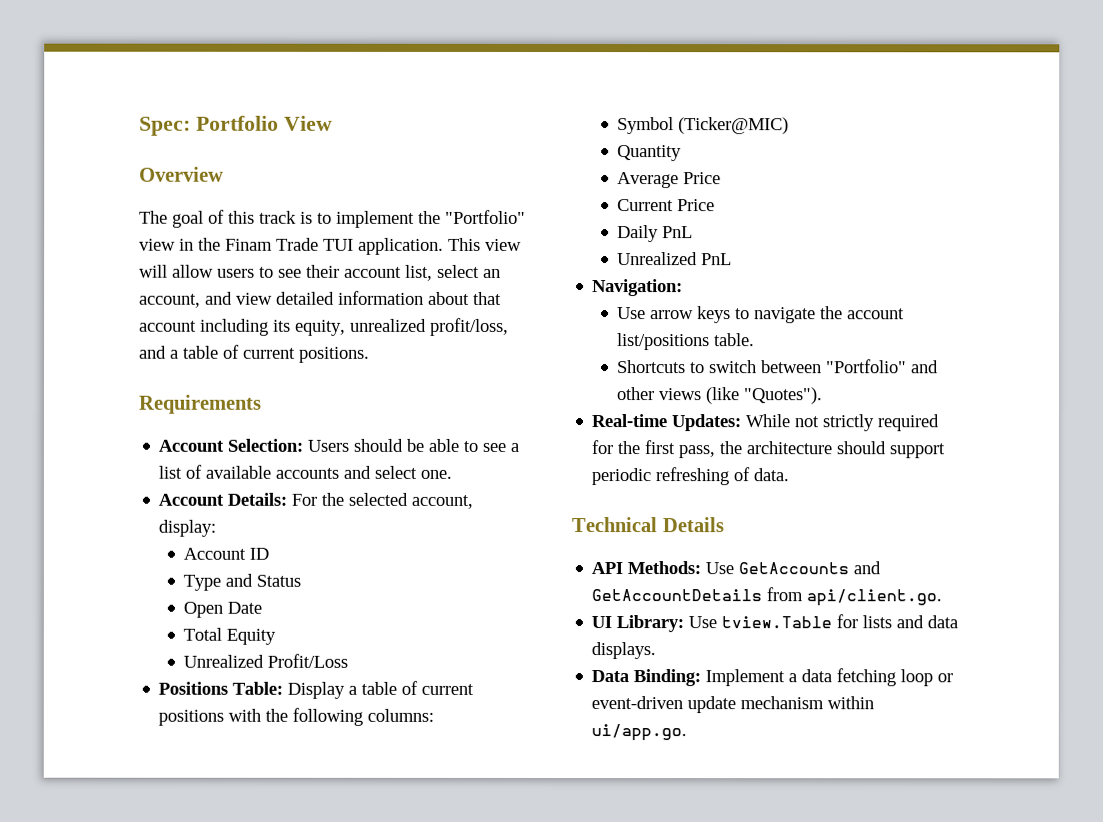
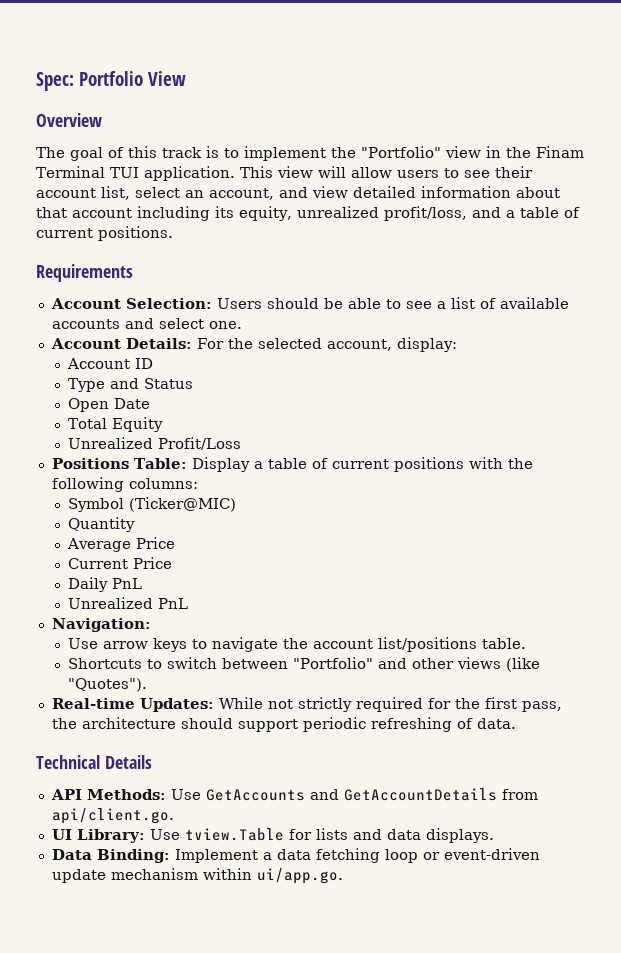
- The goal of this track is to implement the "Portfolio" view in the Finam Trade TUI application.
+ The goal of this track is to implement the "Portfolio" view in the Finam Terminal TUI application.

